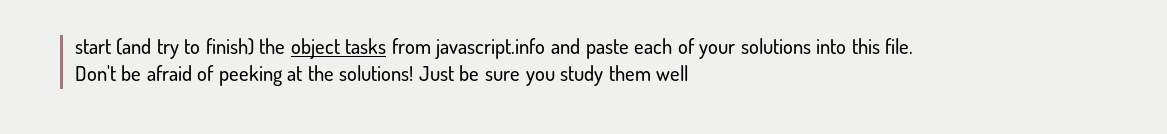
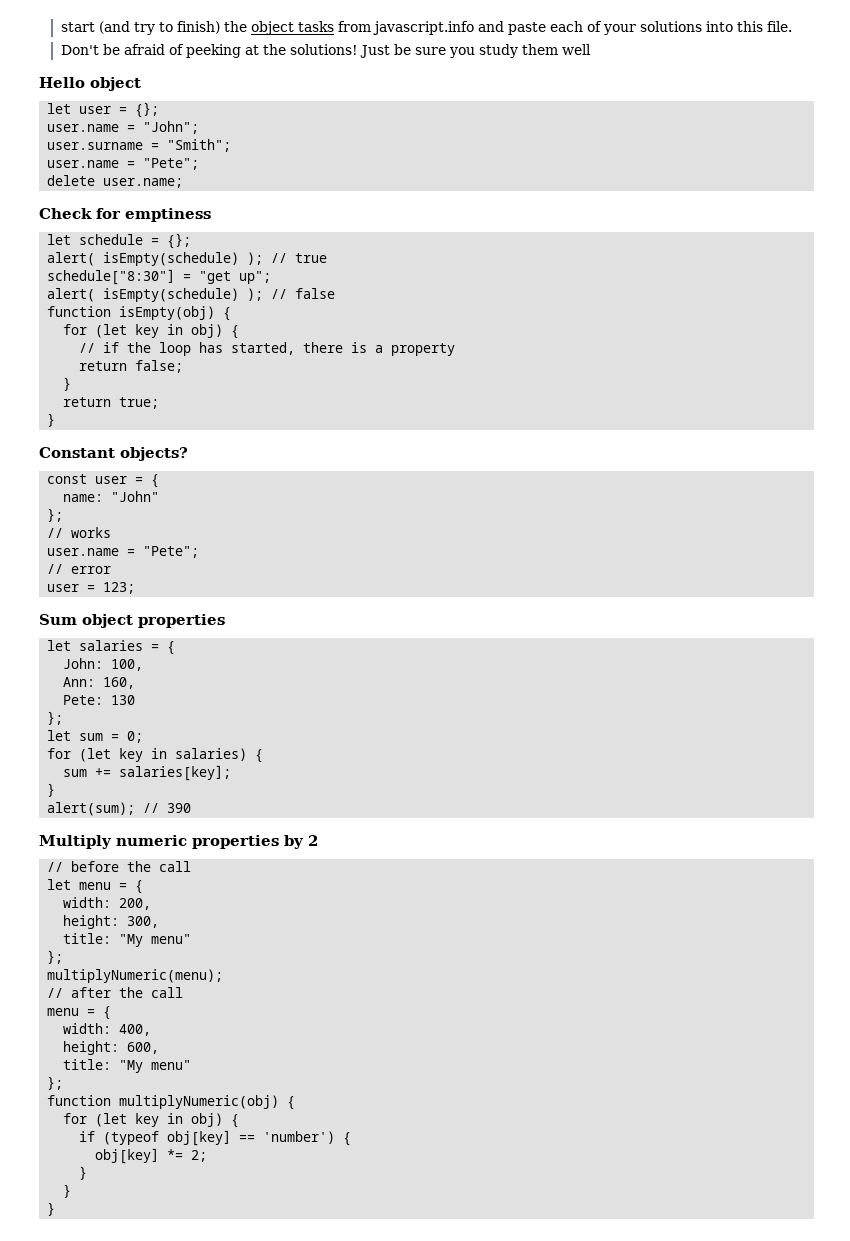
+ Hello object
+ let user = {};
+ user.name = "John";
+ user.surname = "Smith";
+ user.name = "Pete";
+ delete user.name;
+ Check for emptiness
+ let schedule = {};
+ alert( isEmpty(schedule) ); // true
+ schedule["8:30"] = "get up";
+ alert( isEmpty(schedule) ); // false
+ function isEmpty(obj) {
+ for (let key in obj) {
+ // if the loop has started, there is a property
+ return false;
+ }
+ return true;
+ }
+ Constant objects?
+ const user = {
+ name: "John"
+ };
+ // works
+ user.name = "Pete";
+ // error
+ user = 123;
+ Sum object properties
+ let salaries = {
+ John: 100,
+ Ann: 160,
+ Pete: 130
+ };
+ let sum = 0;
+ for (let key in salaries) {
+ sum += salaries[key];
+ }
+ alert(sum); // 390
+ Multiply numeric properties by 2
+ // before the call
+ let menu = {
+ width: 200,
+ height: 300,
+ title: "My menu"
+ };
+ multiplyNumeric(menu);
+ // after the call
+ menu = {
+ width: 400,
+ height: 600,
+ title: "My menu"
+ };
+ function multiplyNumeric(obj) {
+ for (let key in obj) {
+ if (typeof obj[key] == 'number') {
+ obj[key] *= 2;
+ }
+ }
+ }

